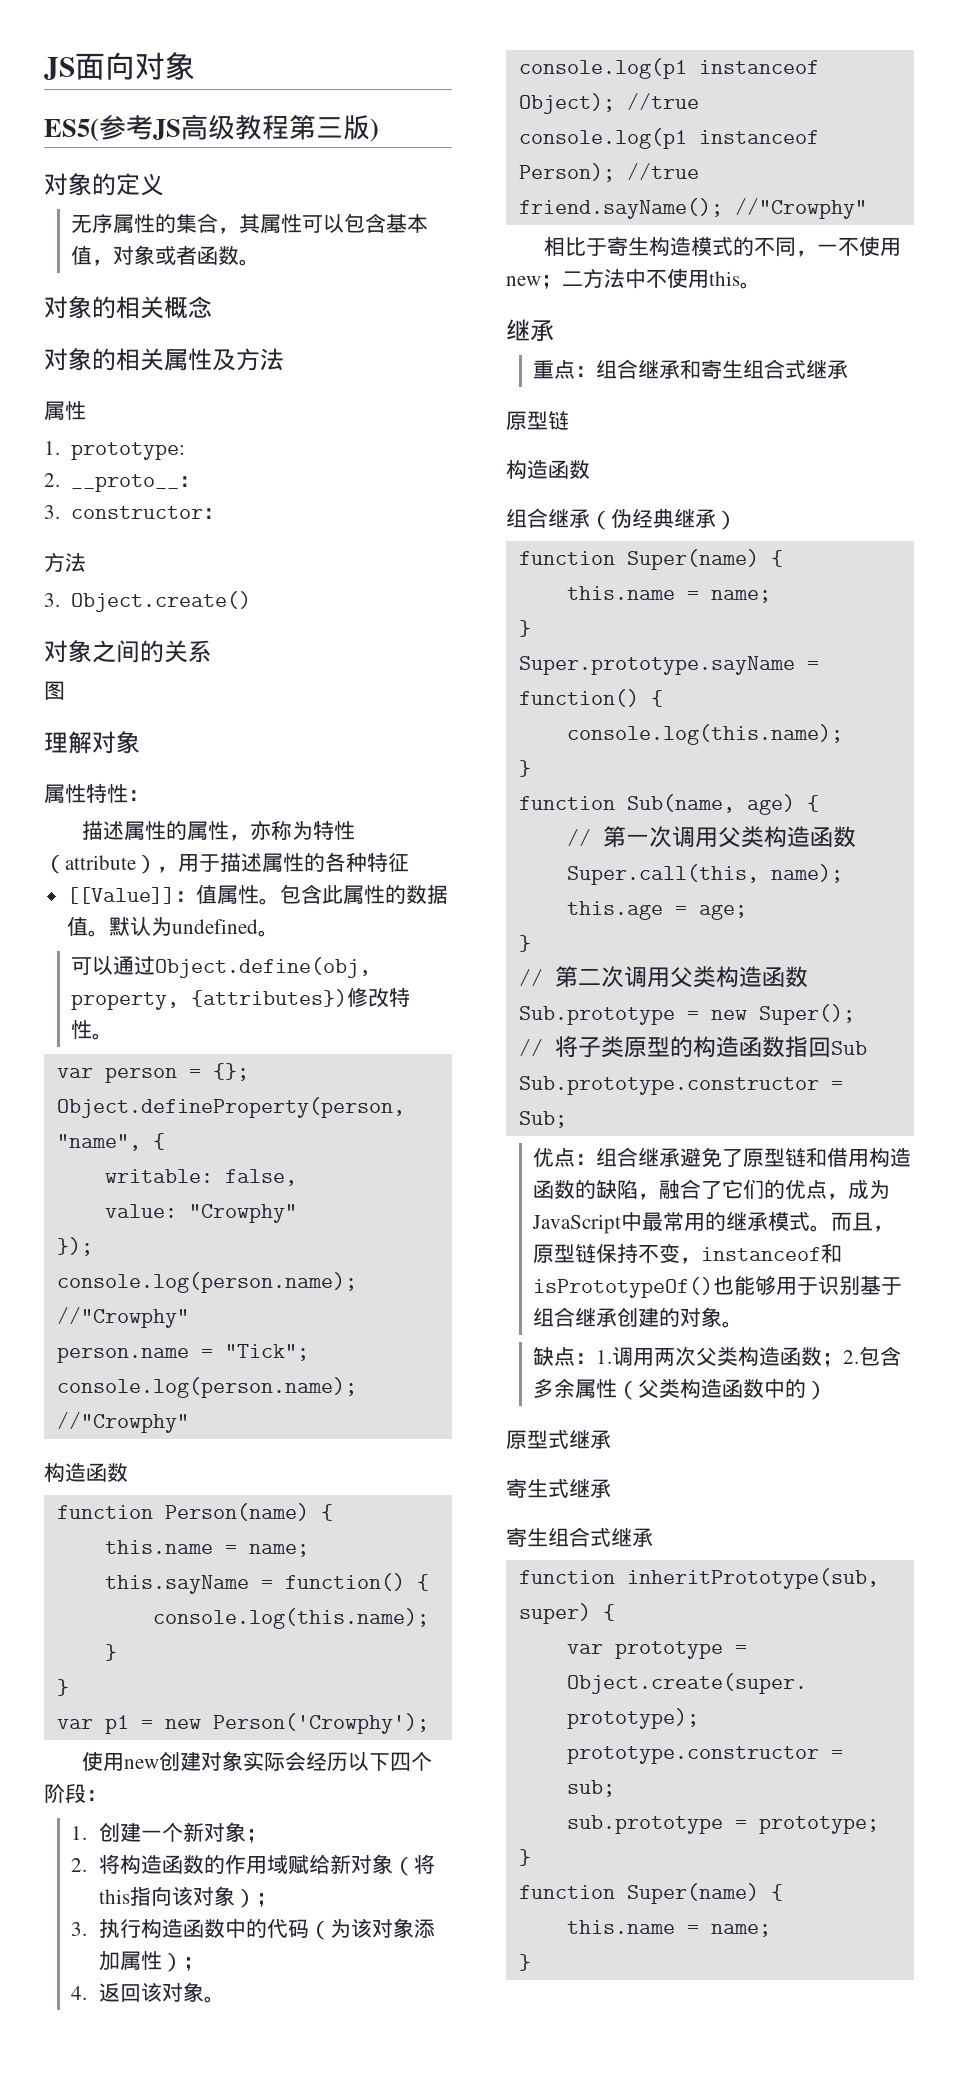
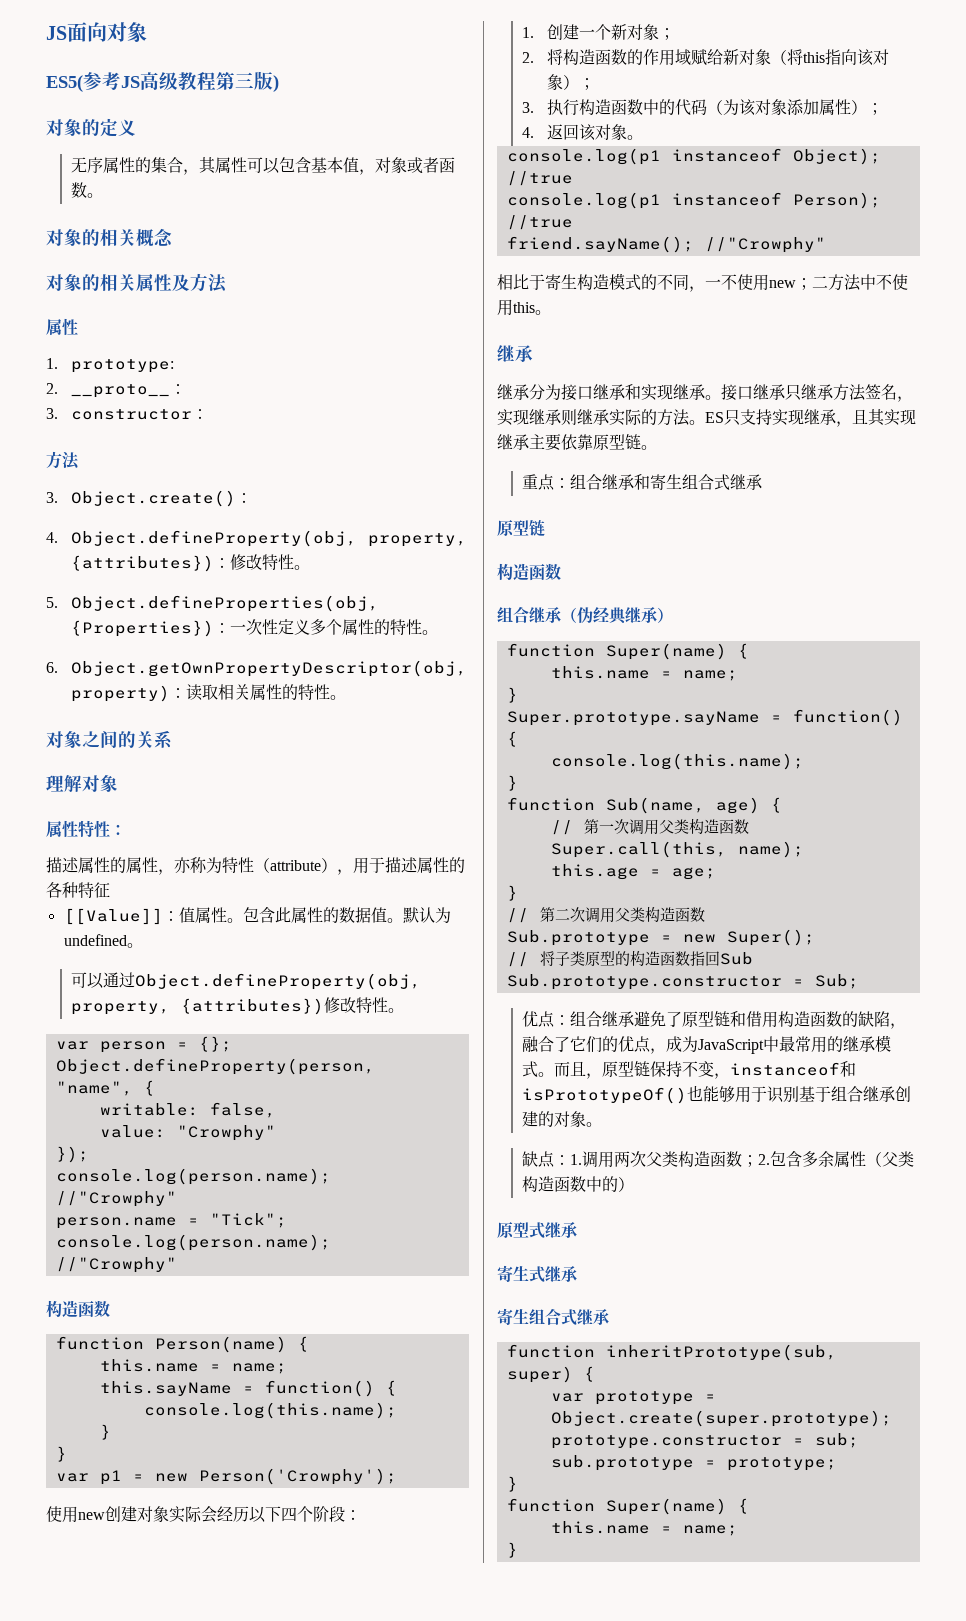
- 3. Object.create()
+ 3. Object.create()：
+ 4. Object.defineProperty(obj, property, {attributes})：修改特性。
+ 5. Object.defineProperties(obj, {Properties})：一次性定义多个属性的特性。
+ 6. Object.getOwnPropertyDescriptor(obj, property)：读取相关属性的特性。
- 图
- 可以通过Object.define(obj, property, {attributes})修改特性。
+ 可以通过Object.defineProperty(obj, property, {attributes})修改特性。
+ 继承分为接口继承和实现继承。接口继承只继承方法签名，实现继承则继承实际的方法。ES只支持实现继承，且其实现继承主要依靠原型链。

